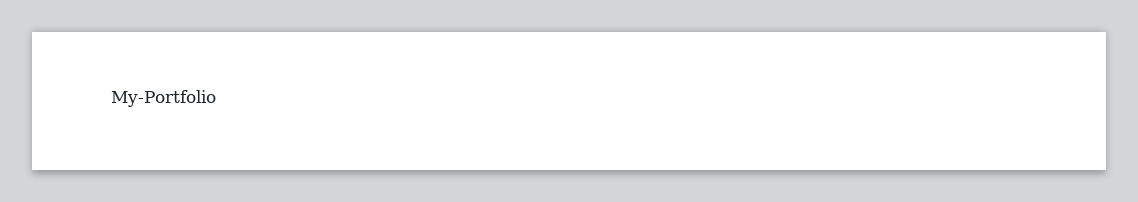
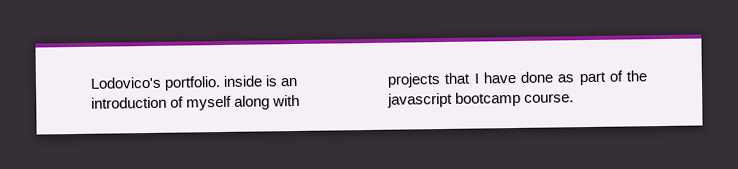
- My-Portfolio
+ Lodovico's portfolio. inside is an introduction of myself along with projects that I have done as part of the javascript bootcamp course.

